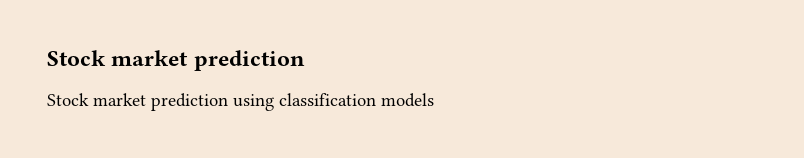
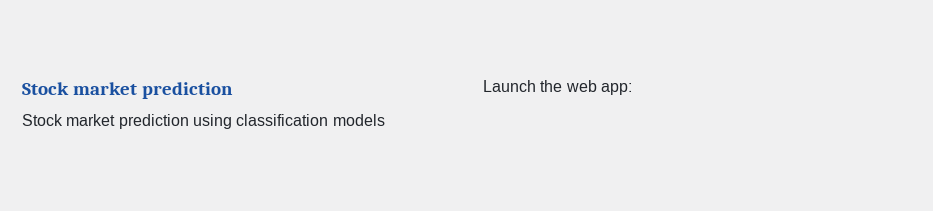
+ Launch the web app:

